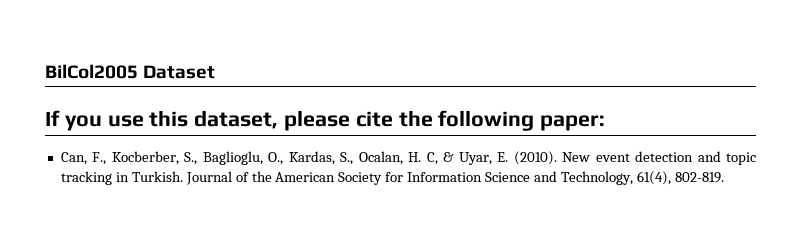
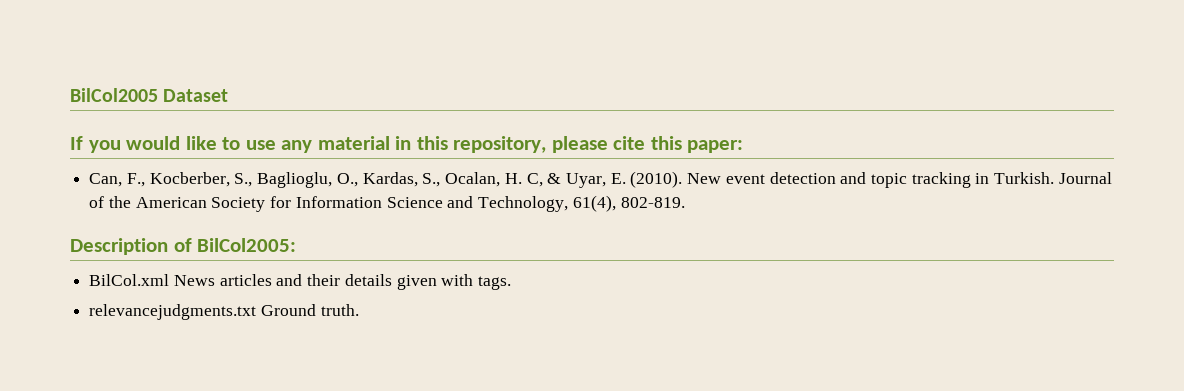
- If you use this dataset, please cite the following paper:
+ If you would like to use any material in this repository, please cite this paper:
+ Description of BilCol2005:
+ BilCol.xml News articles and their details given with tags.
+ relevancejudgments.txt Ground truth.

